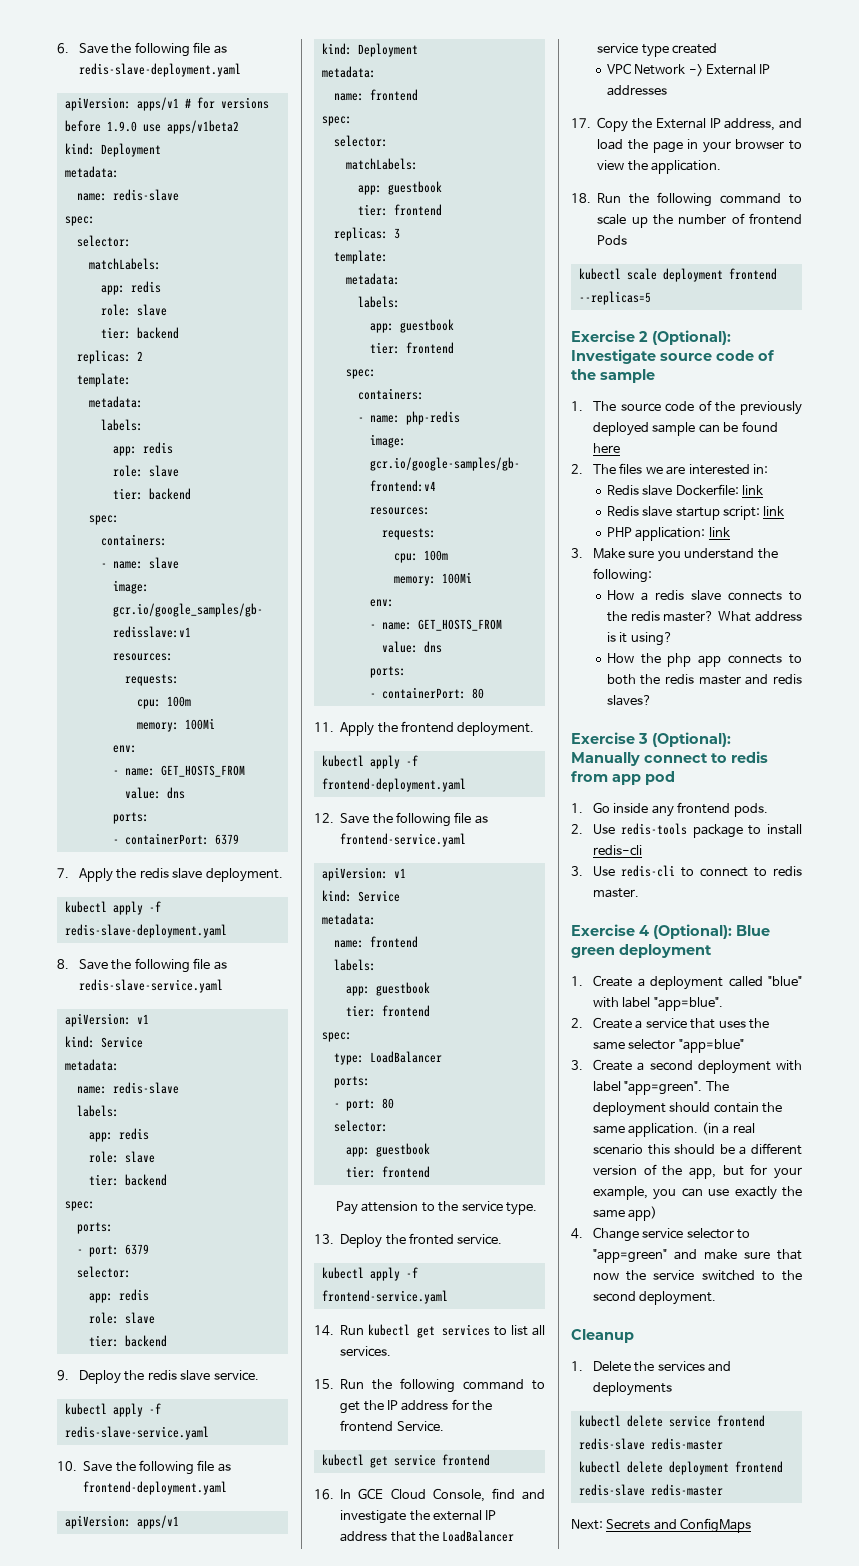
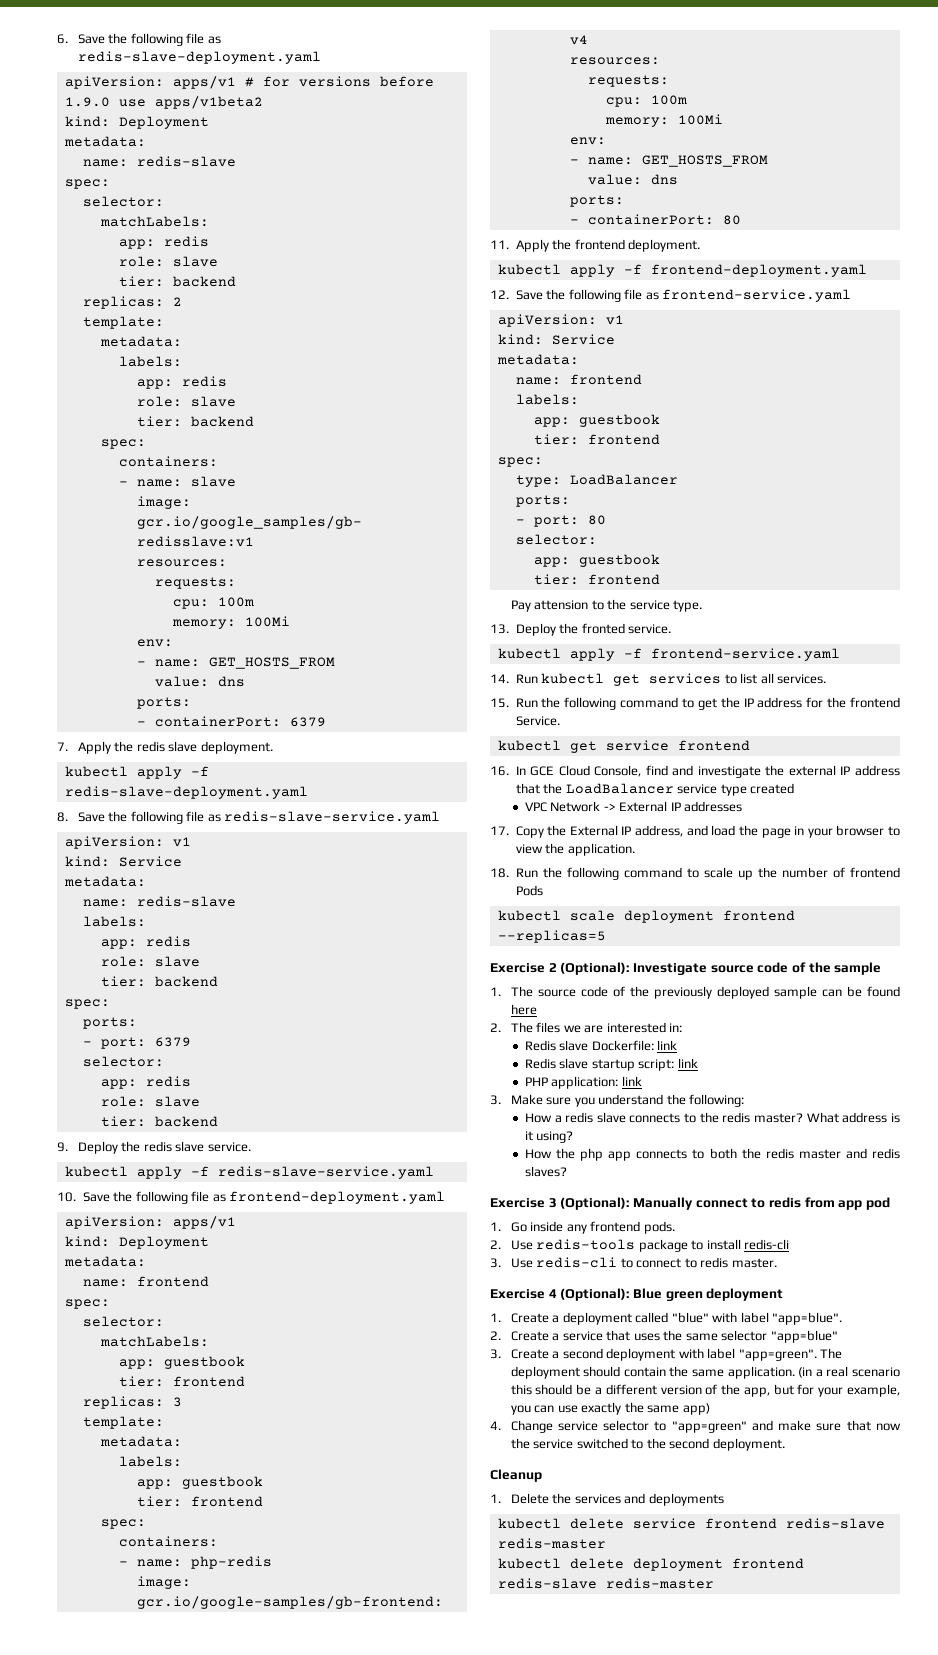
- Next: Secrets and ConfigMaps

